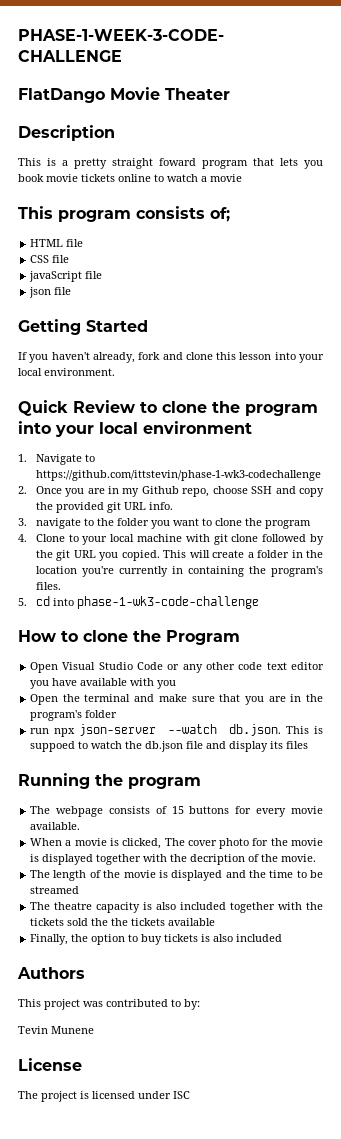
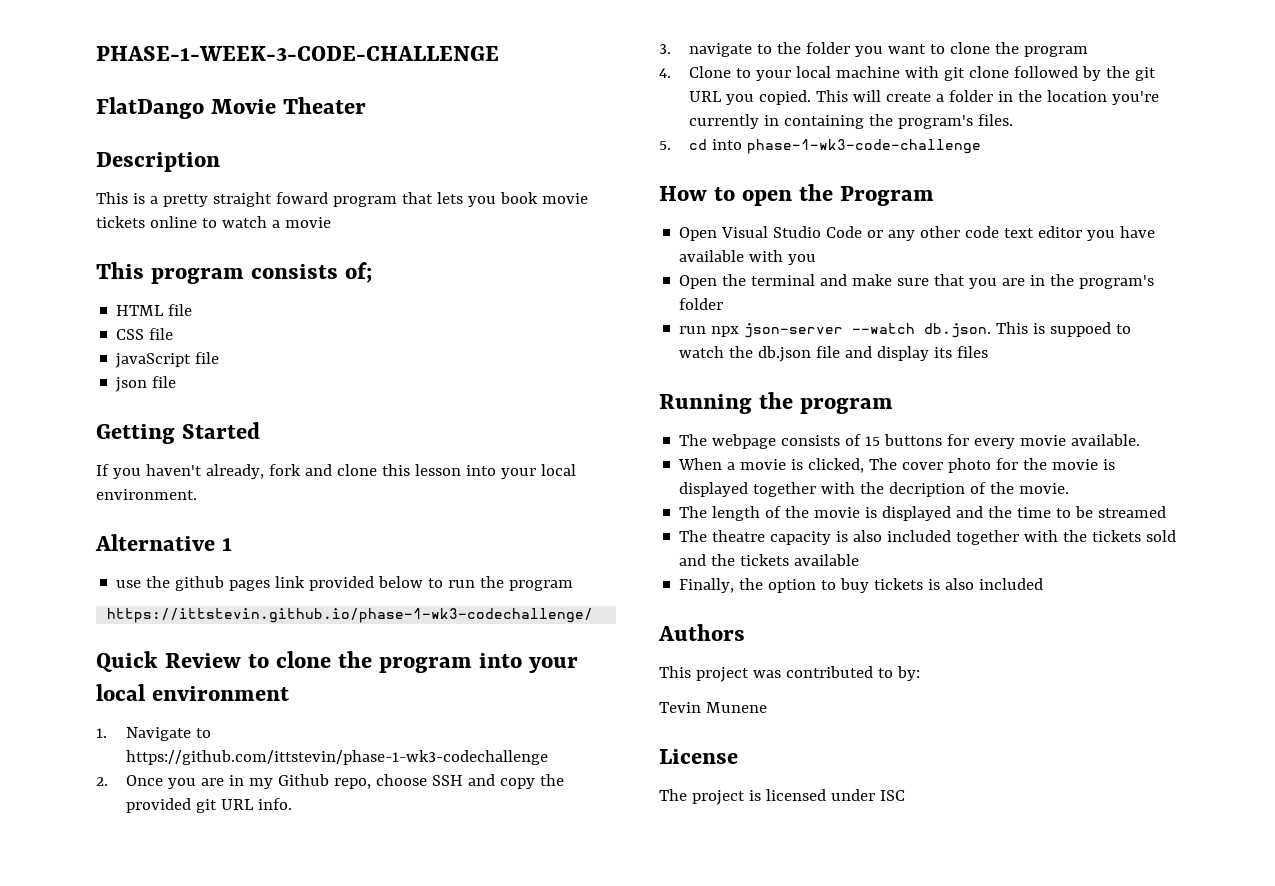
+ Alternative 1
+ use the github pages link provided below to run the program
+ https://ittstevin.github.io/phase-1-wk3-codechallenge/
- How to clone the Program
+ How to open the Program
- The theatre capacity is also included together with the tickets sold the the tickets available
+ The theatre capacity is also included together with the tickets sold and the tickets available

